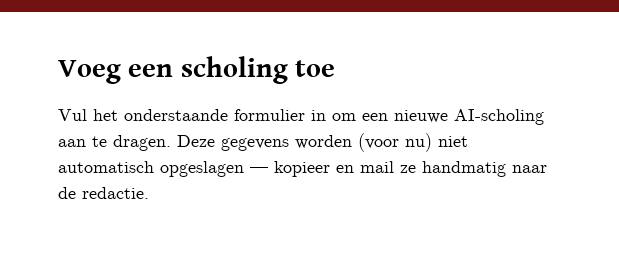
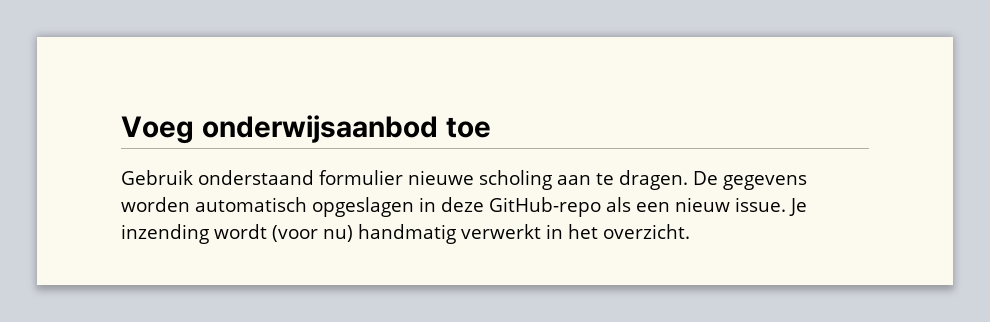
- Voeg een scholing toe
+ Voeg onderwijsaanbod toe
- Vul het onderstaande formulier in om een nieuwe AI-scholing aan te dragen.
+ Gebruik onderstaand formulier nieuwe scholing aan te dragen.
- Deze gegevens worden (voor nu) niet automatisch opgeslagen — kopieer en mail ze handmatig naar de redactie.
+ De gegevens worden automatisch opgeslagen in deze GitHub-repo als een nieuw issue. Je inzending wordt (voor nu) handmatig verwerkt in het overzicht.

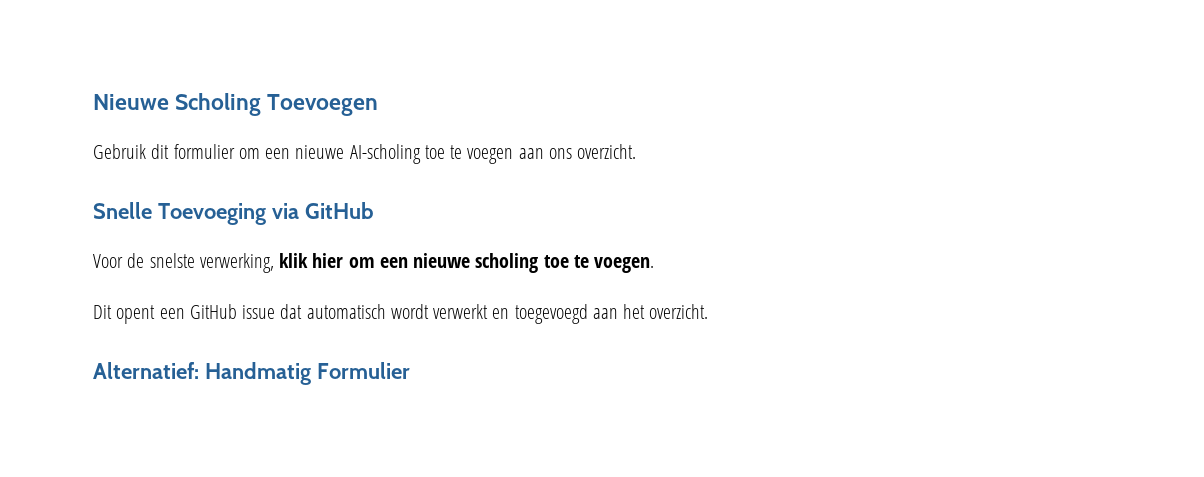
- Voeg onderwijsaanbod toe
- Gebruik onderstaand formulier nieuwe scholing aan te dragen. De gegevens worden automatisch opgeslagen in deze GitHub-repo als een nieuw issue. Je inzending wordt (voor nu) handmatig verwerkt in het overzicht.
+ Nieuwe Scholing Toevoegen
+ Gebruik dit formulier om een nieuwe AI-scholing toe te voegen aan ons overzicht.
+ Snelle Toevoeging via GitHub
+ Voor de snelste verwerking, klik hier om een nieuwe scholing toe te voegen.
+ Dit opent een GitHub issue dat automatisch wordt verwerkt en toegevoegd aan het overzicht.
+ Alternatief: Handmatig Formulier

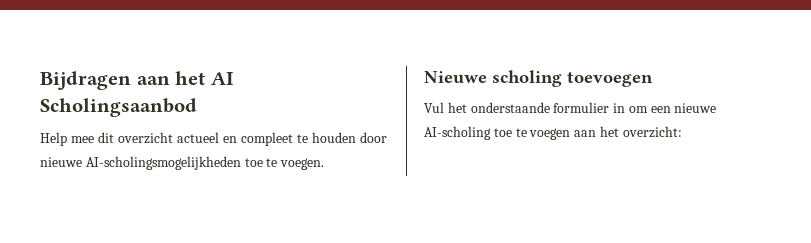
- Nieuwe Scholing Toevoegen
- Gebruik dit formulier om een nieuwe AI-scholing toe te voegen aan ons overzicht.
- Snelle Toevoeging via GitHub
- Voor de snelste verwerking, klik hier om een nieuwe scholing toe te voegen.
- Dit opent een GitHub issue dat automatisch wordt verwerkt en toegevoegd aan het overzicht.
- Alternatief: Handmatig Formulier
+ Bijdragen aan het AI Scholingsaanbod
+ Help mee dit overzicht actueel en compleet te houden door nieuwe AI-scholingsmogelijkheden toe te voegen.
+ Nieuwe scholing toevoegen
+ Vul het onderstaande formulier in om een nieuwe AI-scholing toe te voegen aan het overzicht:

